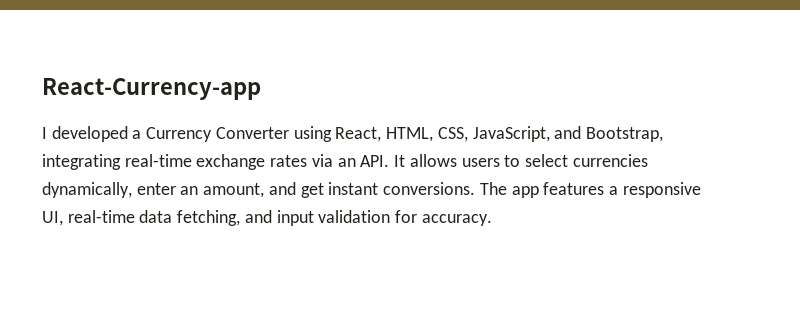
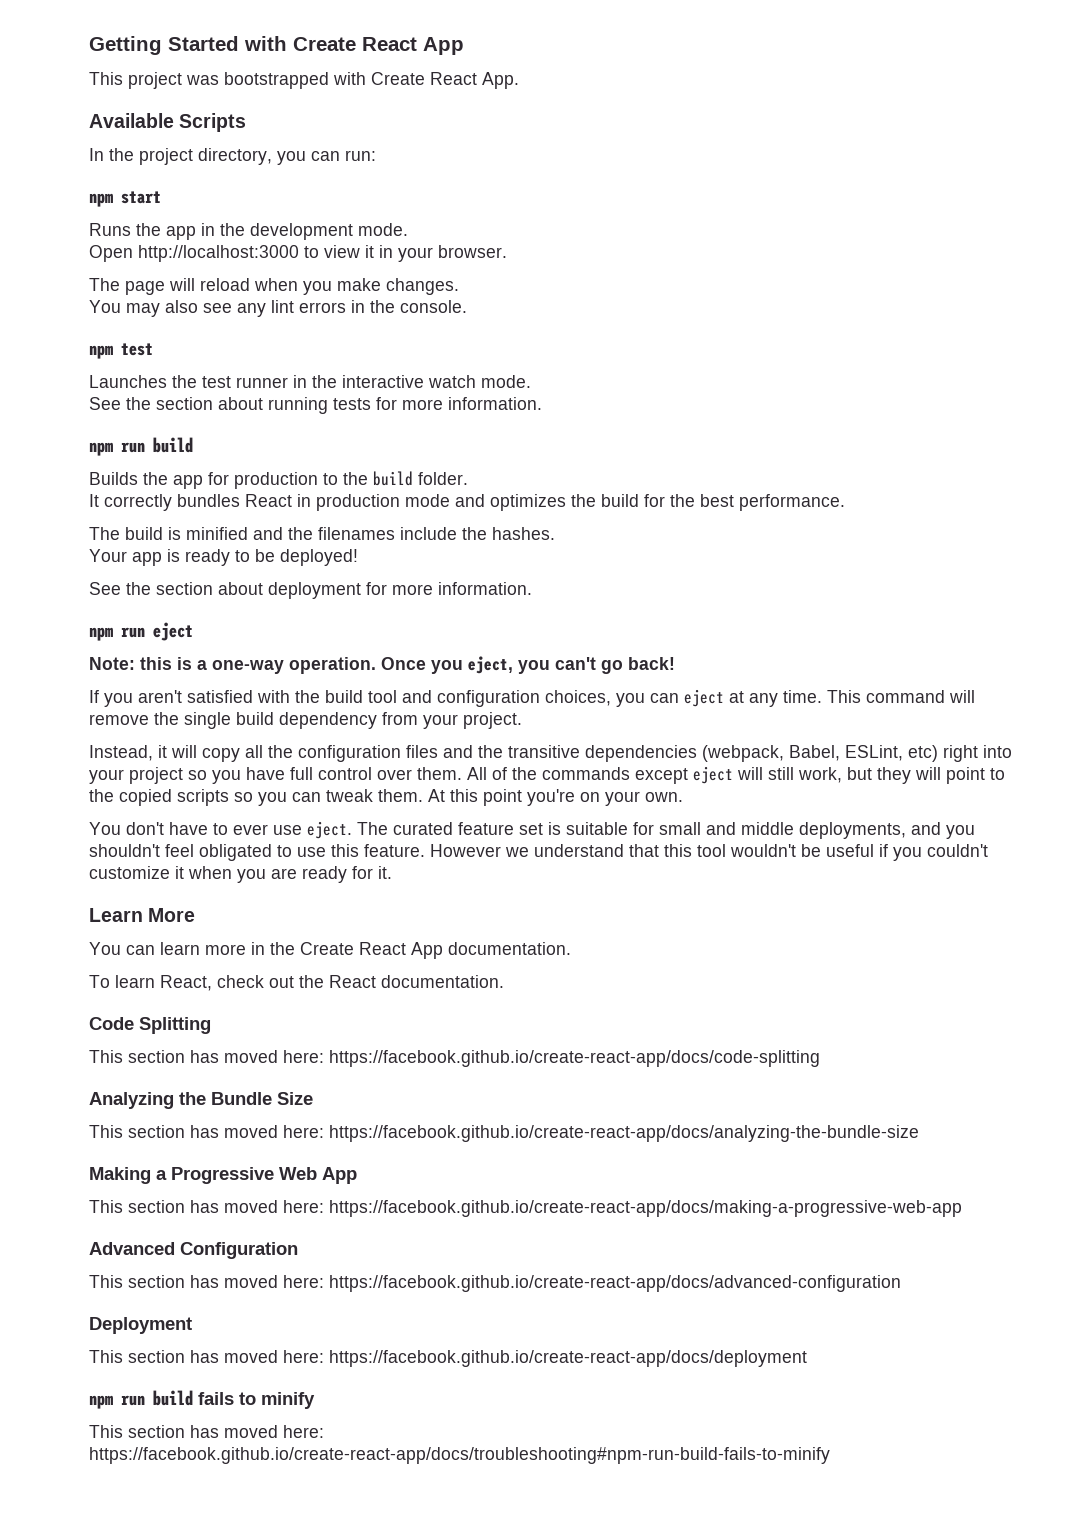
- React-Currency-app
- I developed a Currency Converter using React, HTML, CSS, JavaScript, and Bootstrap, integrating real-time exchange rates via an API. It allows users to select currencies dynamically, enter an amount, and get instant conversions. The app features a responsive UI, real-time data fetching, and input validation for accuracy.
+ Getting Started with Create React App
+ This project was bootstrapped with Create React App.
+ Available Scripts
+ In the project directory, you can run:
+ npm start
+ Runs the app in the development mode.
+ Open http://localhost:3000 to view it in your browser.
+ The page will reload when you make changes.
+ You may also see any lint errors in the console.
+ npm test
+ Launches the test runner in the interactive watch mode.
+ See the section about running tests for more information.
+ npm run build
+ Builds the app for production to the build folder.
+ It correctly bundles React in production mode and optimizes the build for the best performance.
+ The build is minified and the filenames include the hashes.
+ Your app is ready to be deployed!
+ See the section about deployment for more information.
+ npm run eject
+ Note: this is a one-way operation. Once you eject, you can't go back!
+ If you aren't satisfied with the build tool and configuration choices, you can eject at any time. This command will remove the single build dependency from your project.
+ Instead, it will copy all the configuration files and the transitive dependencies (webpack, Babel, ESLint, etc) right into your project so you have full control over them. All of the commands except eject will still work, but they will point to the copied scripts so you can tweak them. At this point you're on your own.
+ You don't have to ever use eject. The curated feature set is suitable for small and middle deployments, and you shouldn't feel obligated to use this feature. However we understand that this tool wouldn't be useful if you couldn't customize it when you are ready for it.
+ Learn More
+ You can learn more in the Create React App documentation.
+ To learn React, check out the React documentation.
+ Code Splitting
+ This section has moved here: https://facebook.github.io/create-react-app/docs/code-splitting
+ Analyzing the Bundle Size
+ This section has moved here: https://facebook.github.io/create-react-app/docs/analyzing-the-bundle-size
+ Making a Progressive Web App
+ This section has moved here: https://facebook.github.io/create-react-app/docs/making-a-progressive-web-app
+ Advanced Configuration
+ This section has moved here: https://facebook.github.io/create-react-app/docs/advanced-configuration
+ Deployment
+ This section has moved here: https://facebook.github.io/create-react-app/docs/deployment
+ npm run build fails to minify
+ This section has moved here: https://facebook.github.io/create-react-app/docs/troubleshooting#npm-run-build-fails-to-minify

